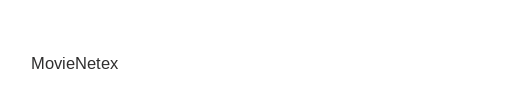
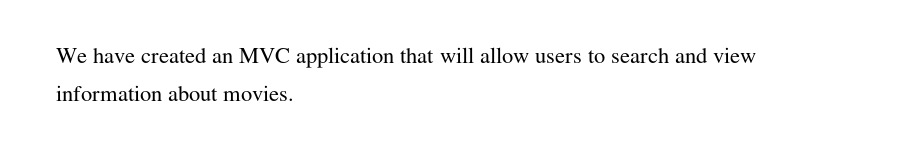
- MovieNetex
+ We have created an MVC application that will allow users to search and view information about movies.

